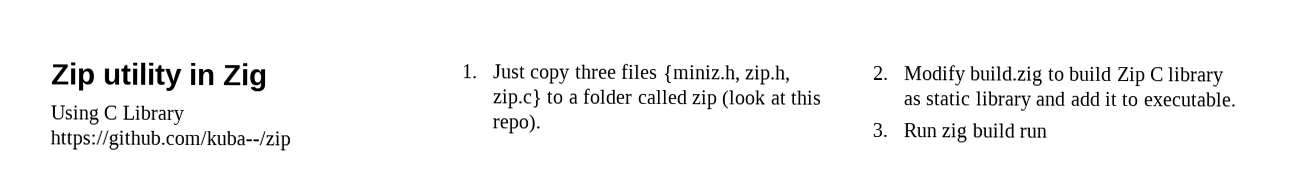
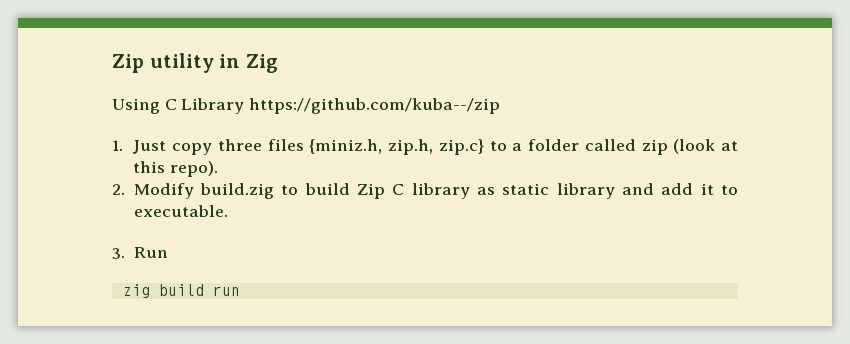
- 3. Run zig build run
+ 3. Run
+ zig build run

